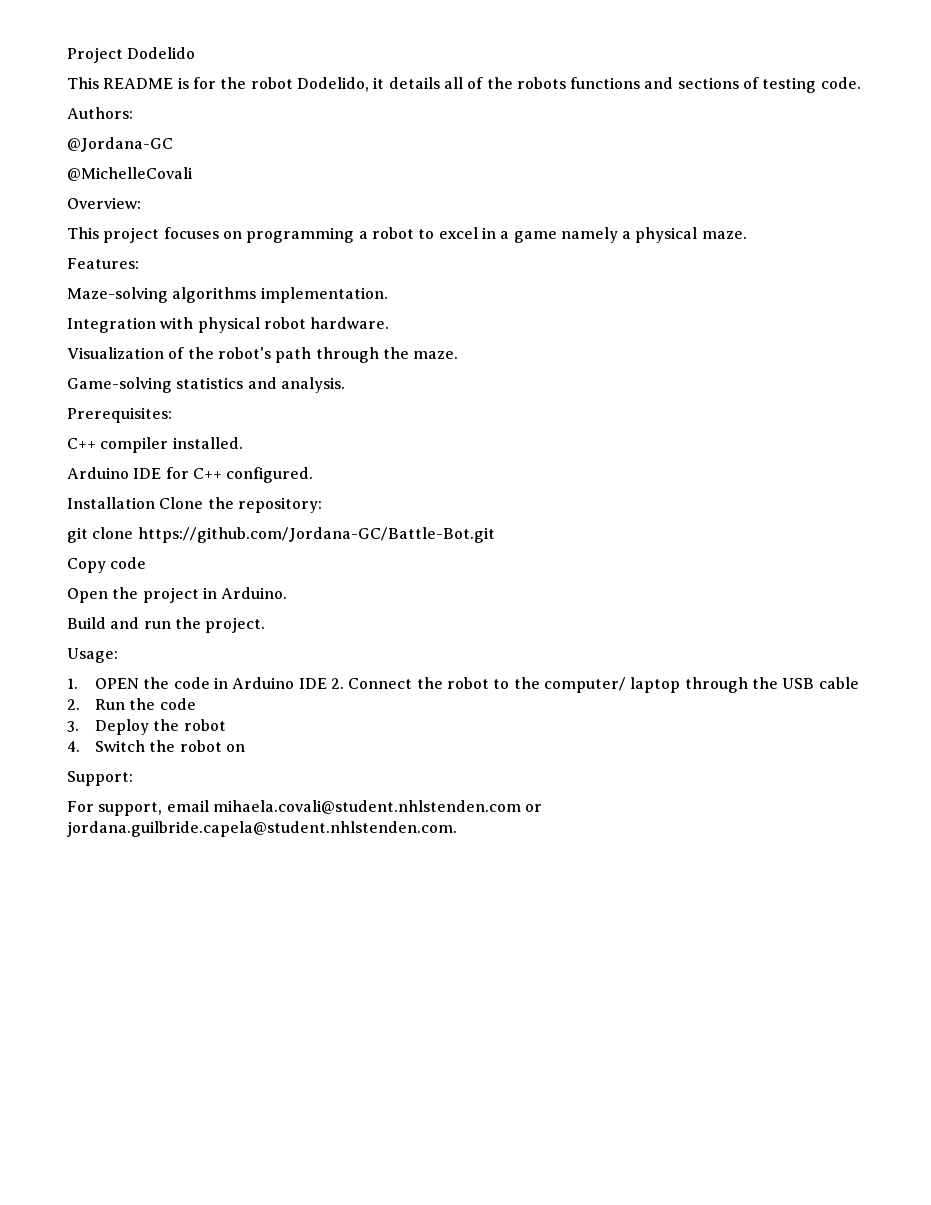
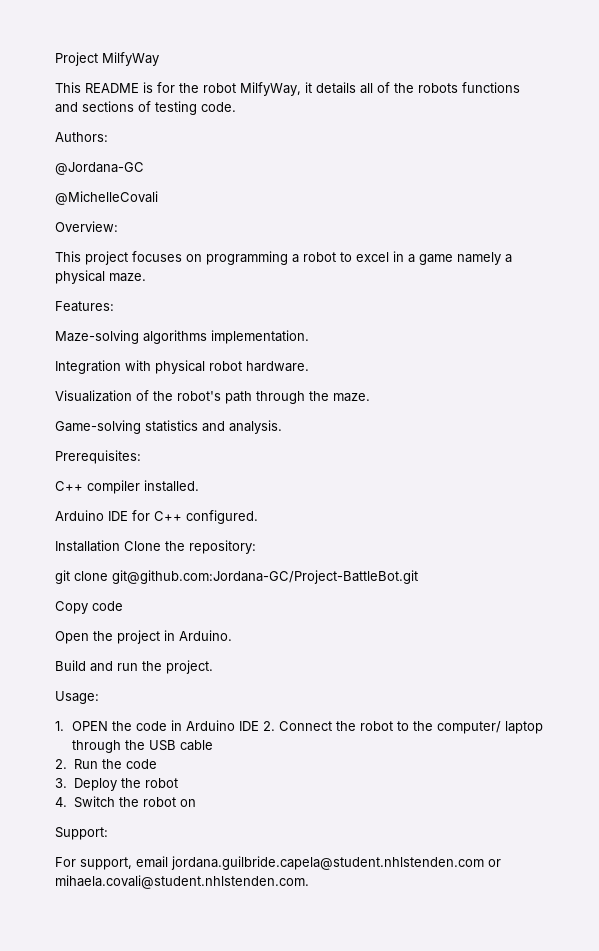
- Project Dodelido
+ Project MilfyWay
- This README is for the robot Dodelido, it details all of the robots functions and sections of testing code.
+ This README is for the robot MilfyWay, it details all of the robots functions and sections of testing code.
- git clone https://github.com/Jordana-GC/Battle-Bot.git
+ git clone git@github.com:Jordana-GC/Project-BattleBot.git
- For support, email mihaela.covali@student.nhlstenden.com or jordana.guilbride.capela@student.nhlstenden.com.
+ For support, email jordana.guilbride.capela@student.nhlstenden.com or mihaela.covali@student.nhlstenden.com.

